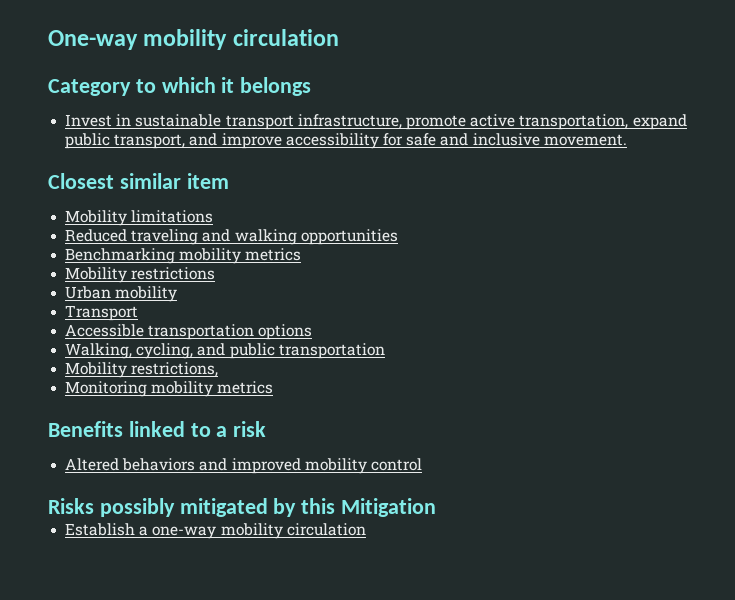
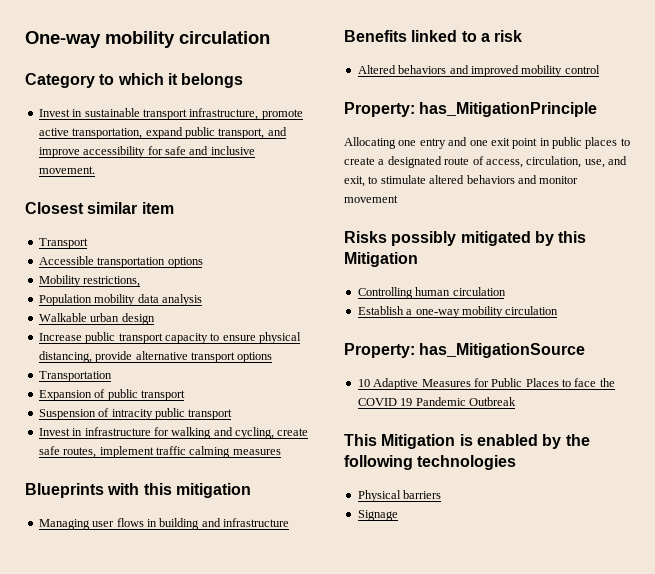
- Mobility limitations
- Reduced traveling and walking opportunities
- Benchmarking mobility metrics
- Mobility restrictions
- Urban mobility
  Transport
  Accessible transportation options
- Walking, cycling, and public transportation
  Mobility restrictions,
- Monitoring mobility metrics
+ Population mobility data analysis
+ Walkable urban design
+ Increase public transport capacity to ensure physical distancing, provide alternative transport options
+ Transportation
+ Expansion of public transport
+ Suspension of intracity public transport
+ Invest in infrastructure for walking and cycling, create safe routes, implement traffic calming measures
+ Blueprints with this mitigation
+ Managing user flows in building and infrastructure
+ Property: has_MitigationPrinciple
+ Allocating one entry and one exit point in public places to create a designated route of access, circulation, use, and exit, to stimulate altered behaviors and monitor movement
+ Controlling human circulation
+ Property: has_MitigationSource
+ 10 Adaptive Measures for Public Places to face the COVID 19 Pandemic Outbreak
+ This Mitigation is enabled by the following technologies
+ Physical barriers
+ Signage

